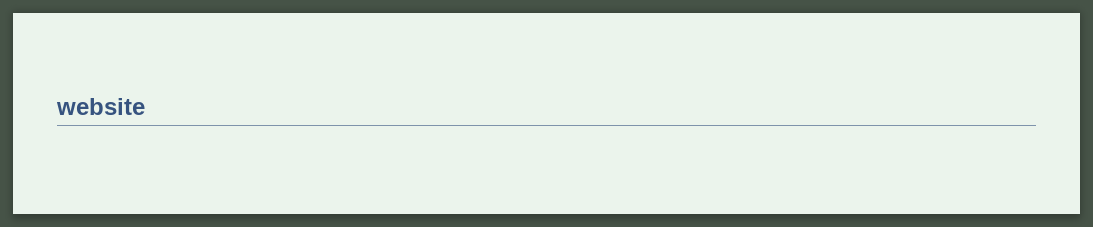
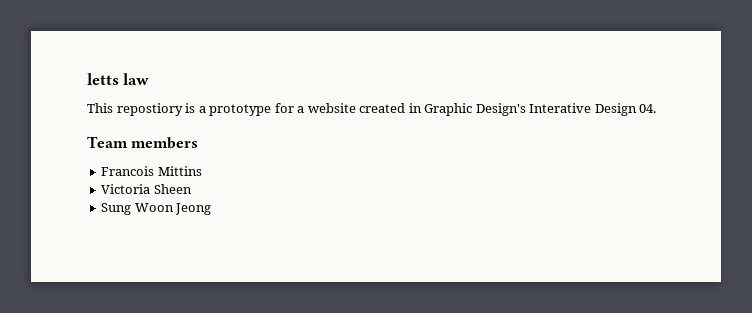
- website
+ letts law
+ This repostiory is a prototype for a website created in Graphic Design's Interative Design 04.
+ Team members
+ Francois Mittins
+ Victoria Sheen
+ Sung Woon Jeong

